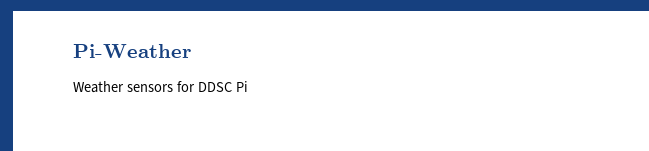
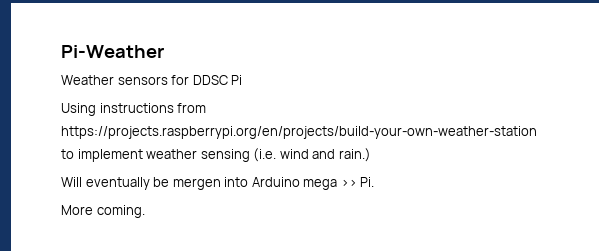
+ Using instructions from https://projects.raspberrypi.org/en/projects/build-your-own-weather-station to implement weather sensing (i.e. wind and rain.)
+ Will eventually be mergen into Arduino mega >> Pi.
+ More coming.

